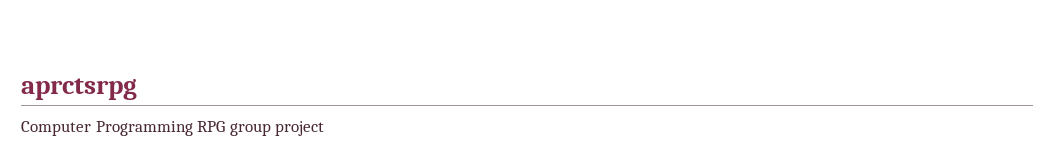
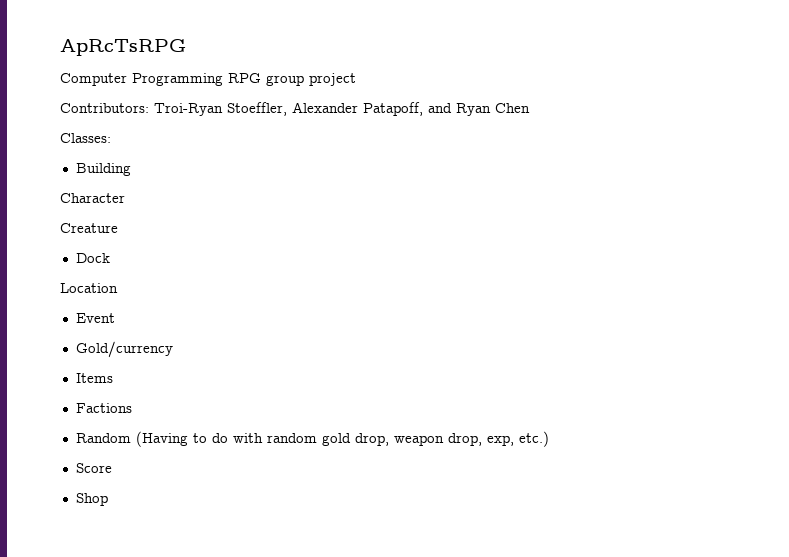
- aprctsrpg
+ ApRcTsRPG
+ Contributors: Troi-Ryan Stoeffler, Alexander Patapoff, and Ryan Chen
+ Classes:
+ Building
+ Character
+ Creature
+ Dock
+ Location
+ Event
+ Gold/currency
+ Items
+ Factions
+ Random (Having to do with random gold drop, weapon drop, exp, etc.)
+ Score
+ Shop

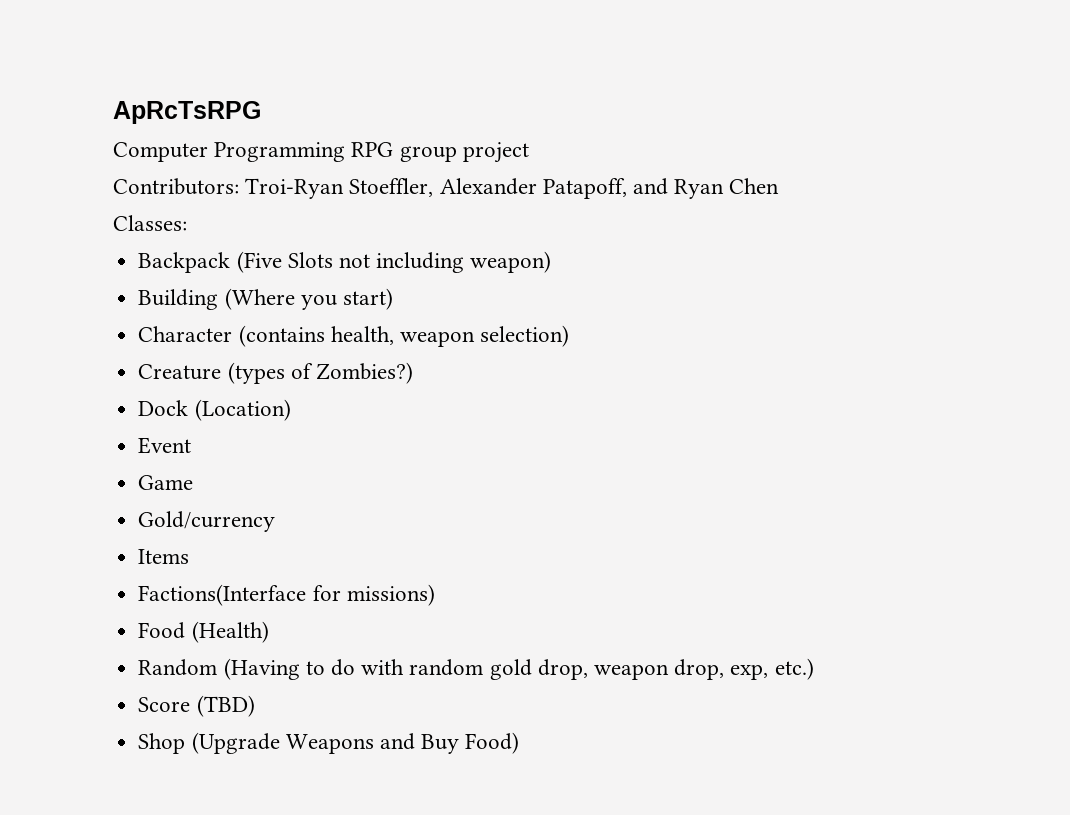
- Building
- Character
- Creature
+ Backpack (Five Slots not including weapon)
+ Building (Where you start)
+ Character (contains health, weapon selection)
+ Creature (types of Zombies?)
- Dock
- Location
+ Dock (Location)
+ Game
- Factions
+ Factions(Interface for missions)
+ Food (Health)
- Score
+ Score (TBD)
- Shop
+ Shop (Upgrade Weapons and Buy Food)

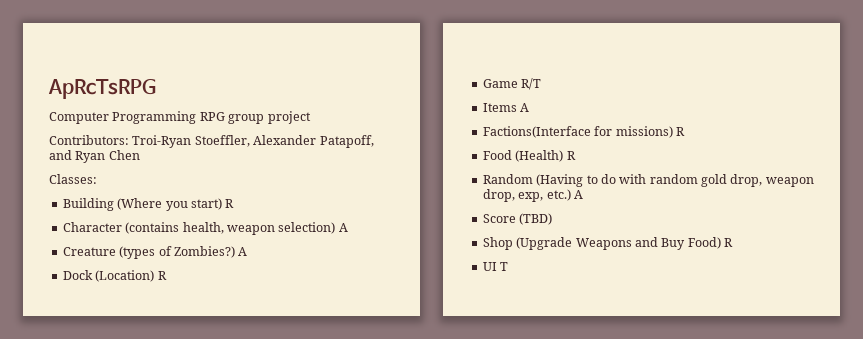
- Backpack (Five Slots not including weapon)
- Building (Where you start)
+ Building (Where you start) R
- Character (contains health, weapon selection)
+ Character (contains health, weapon selection) A
- Creature (types of Zombies?)
+ Creature (types of Zombies?) A
- Dock (Location)
- Event
+ Dock (Location) R
- Game
- Gold/currency
+ Game R/T
- Items
+ Items A
- Factions(Interface for missions)
+ Factions(Interface for missions) R
- Food (Health)
+ Food (Health) R
- Random (Having to do with random gold drop, weapon drop, exp, etc.)
+ Random (Having to do with random gold drop, weapon drop, exp, etc.) A
- Shop (Upgrade Weapons and Buy Food)
+ Shop (Upgrade Weapons and Buy Food) R
+ UI T

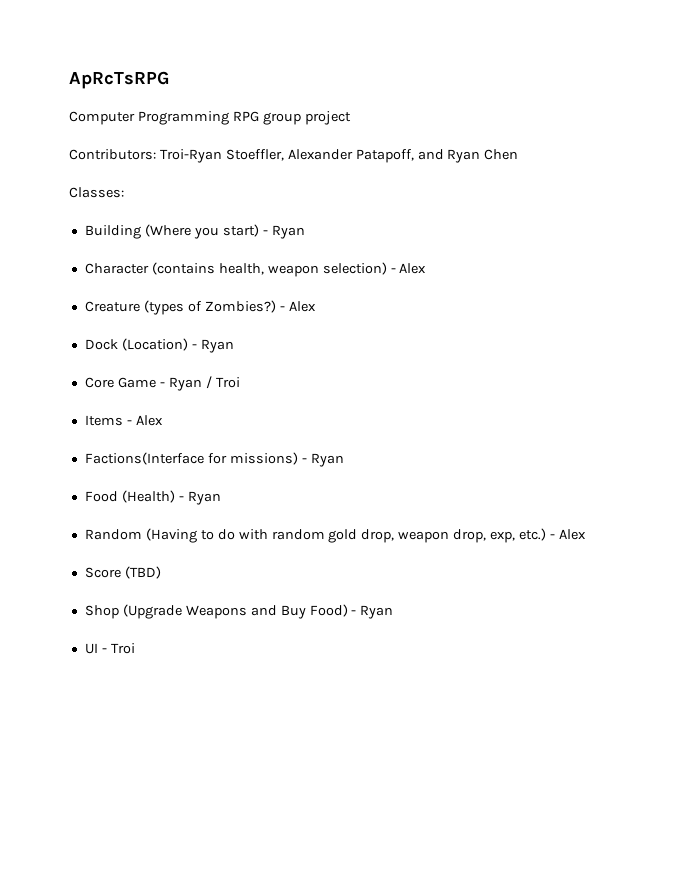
- Building (Where you start) R
+ Building (Where you start) - Ryan
- Character (contains health, weapon selection) A
+ Character (contains health, weapon selection) - Alex
- Creature (types of Zombies?) A
+ Creature (types of Zombies?) - Alex
- Dock (Location) R
- Game R/T
+ Dock (Location) - Ryan
+ Core Game - Ryan / Troi
- Items A
+ Items - Alex
- Factions(Interface for missions) R
+ Factions(Interface for missions) - Ryan
- Food (Health) R
+ Food (Health) - Ryan
- Random (Having to do with random gold drop, weapon drop, exp, etc.) A
+ Random (Having to do with random gold drop, weapon drop, exp, etc.) - Alex
- Shop (Upgrade Weapons and Buy Food) R
+ Shop (Upgrade Weapons and Buy Food) - Ryan
- UI T
+ UI - Troi

